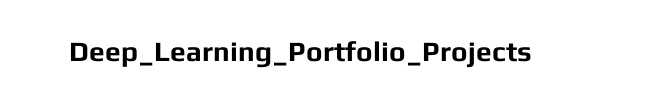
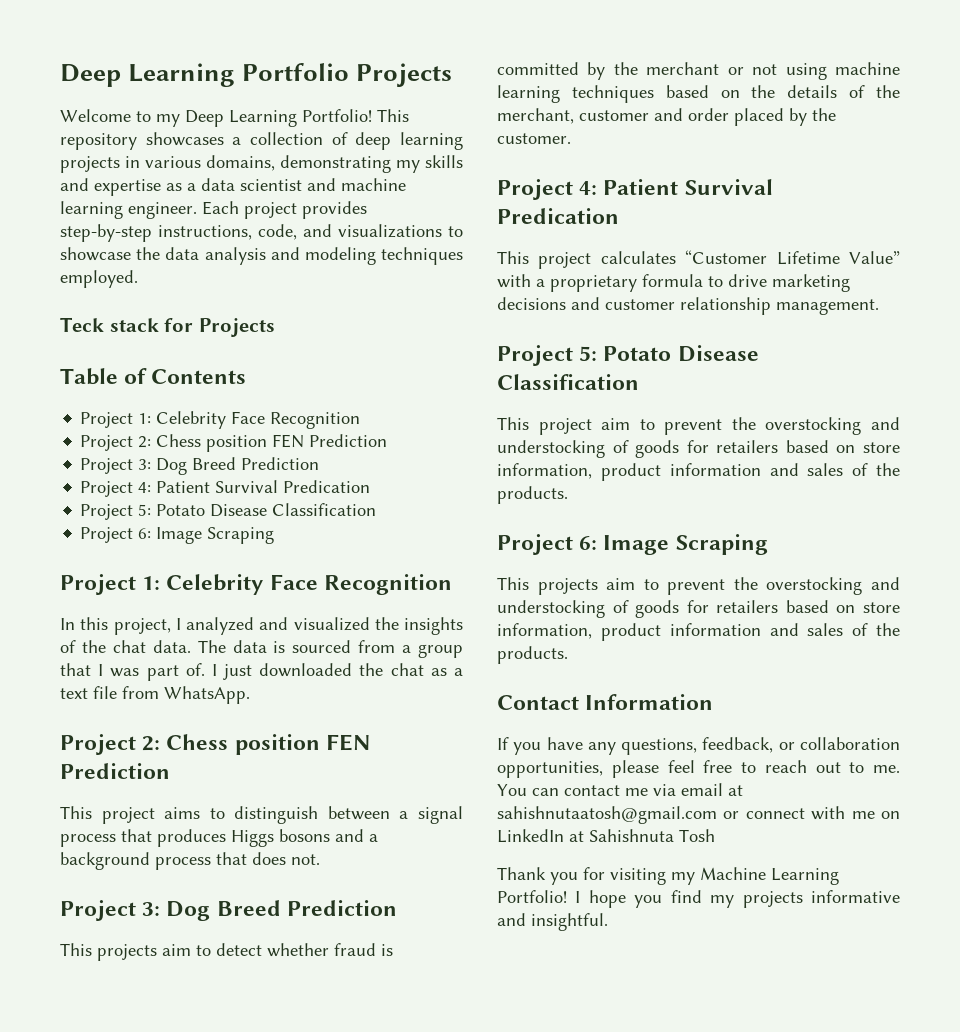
- Deep_Learning_Portfolio_Projects
+ Deep Learning Portfolio Projects
+ Welcome to my Deep Learning Portfolio! This repository showcases a collection of deep learning projects in various domains, demonstrating my skills and expertise as a data scientist and machine learning engineer. Each project provides step-by-step instructions, code, and visualizations to showcase the data analysis and modeling techniques employed.
+ Teck stack for Projects
+ Table of Contents
+ Project 1: Celebrity Face Recognition
+ Project 2: Chess position FEN Prediction
+ Project 3: Dog Breed Prediction
+ Project 4: Patient Survival Predication
+ Project 5: Potato Disease Classification
+ Project 6: Image Scraping
+ Project 1: Celebrity Face Recognition
+ In this project, I analyzed and visualized the insights of the chat data. The data is sourced from a group that I was part of. I just downloaded the chat as a text file from WhatsApp.
+ Project 2: Chess position FEN Prediction
+ This project aims to distinguish between a signal process that produces Higgs bosons and a background process that does not.
+ Project 3: Dog Breed Prediction
+ This projects aim to detect whether fraud is committed by the merchant or not using machine learning techniques based on the details of the merchant, customer and order placed by the customer.
+ Project 4: Patient Survival Predication
+ This project calculates “Customer Lifetime Value” with a proprietary formula to drive marketing decisions and customer relationship management.
+ Project 5: Potato Disease Classification
+ This project aim to prevent the overstocking and understocking of goods for retailers based on store information, product information and sales of the products.
+ Project 6: Image Scraping
+ This projects aim to prevent the overstocking and understocking of goods for retailers based on store information, product information and sales of the products.
+ Contact Information
+ If you have any questions, feedback, or collaboration opportunities, please feel free to reach out to me. You can contact me via email at sahishnutaatosh@gmail.com or connect with me on LinkedIn at Sahishnuta Tosh
+ Thank you for visiting my Machine Learning Portfolio! I hope you find my projects informative and insightful.

